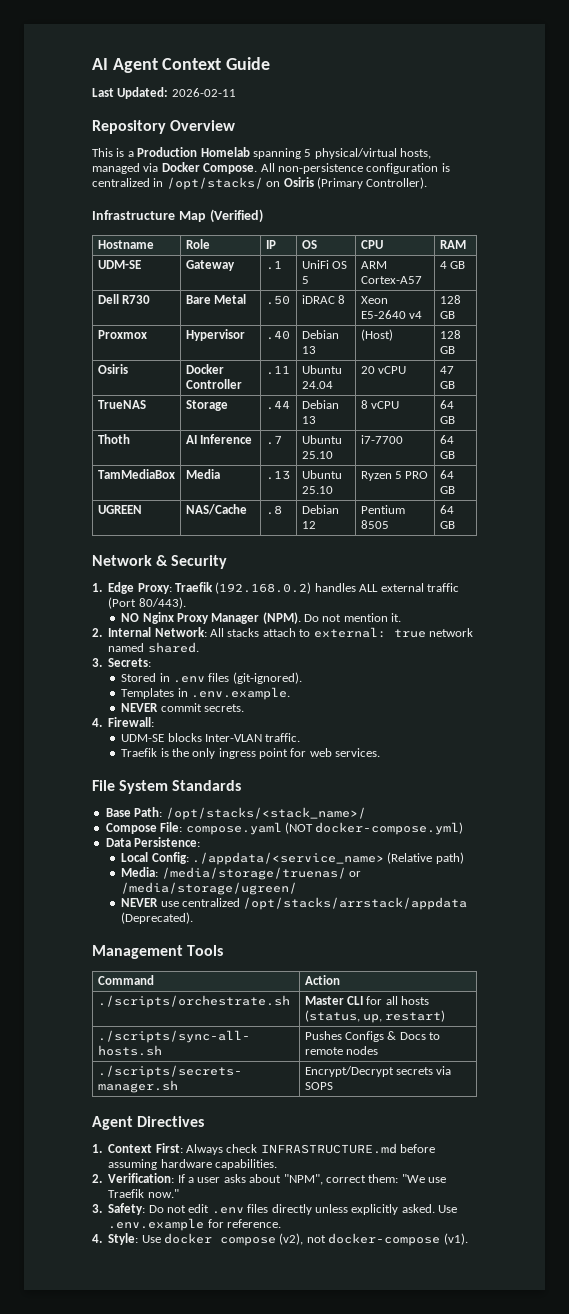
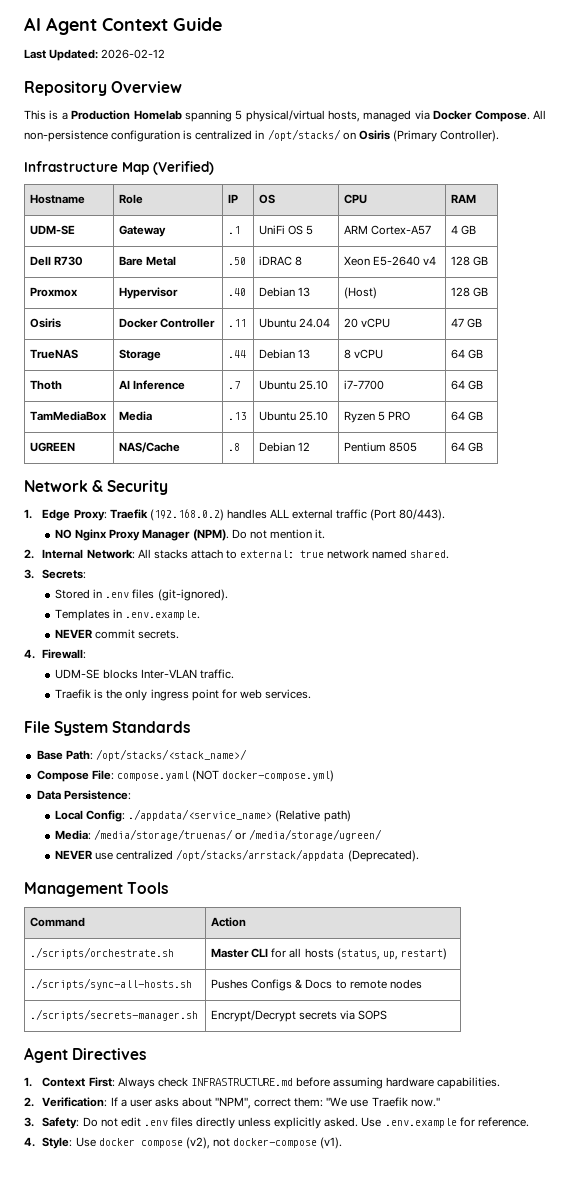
- Last Updated: 2026-02-11
+ Last Updated: 2026-02-12

